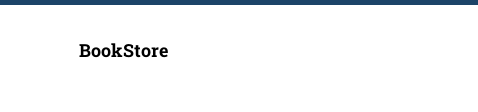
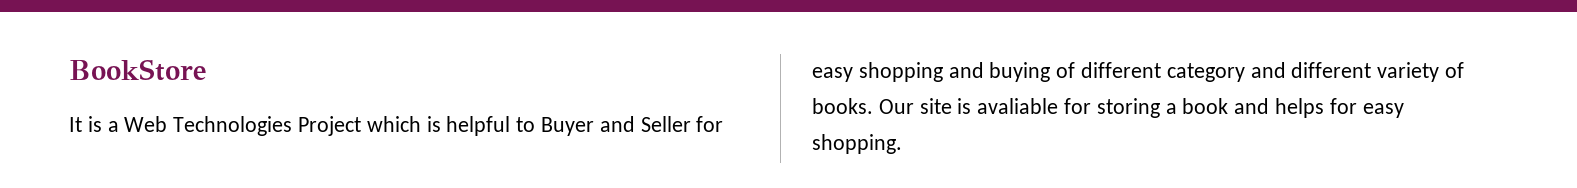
+ It is a Web Technologies Project which is helpful to Buyer and Seller for easy shopping and buying of different category and different variety of books. Our site is avaliable for storing a book and helps for easy shopping.

